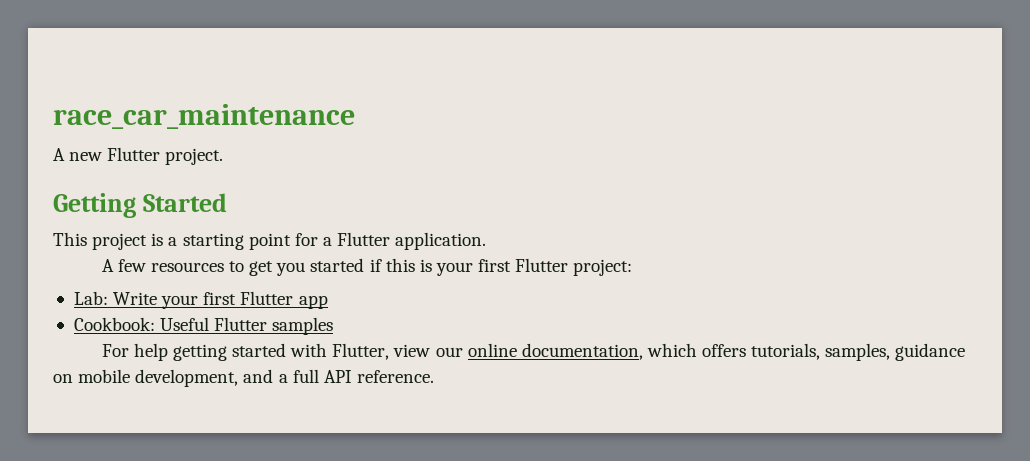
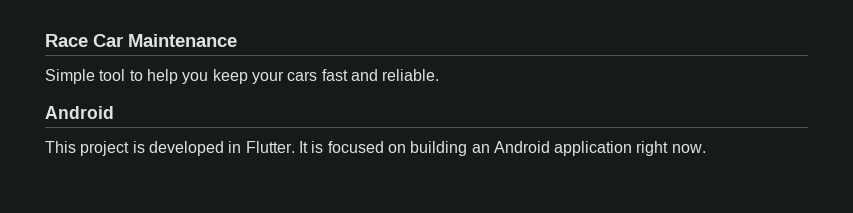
- race_car_maintenance
- A new Flutter project.
- Getting Started
- This project is a starting point for a Flutter application.
- A few resources to get you started if this is your first Flutter project:
- Lab: Write your first Flutter app
- Cookbook: Useful Flutter samples
- For help getting started with Flutter, view our online documentation, which offers tutorials, samples, guidance on mobile development, and a full API reference.
+ Race Car Maintenance
+ Simple tool to help you keep your cars fast and reliable.
+ Android
+ This project is developed in Flutter. It is focused on building an Android application right now.

